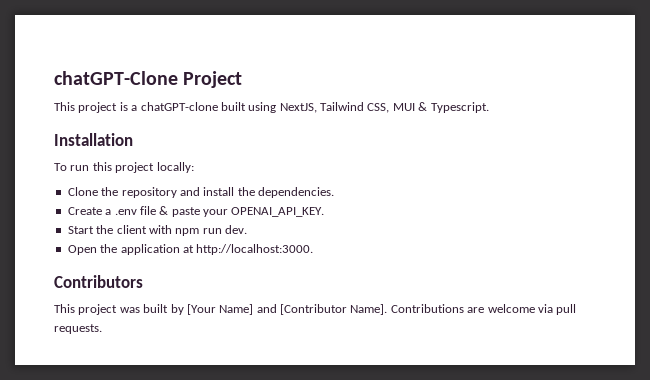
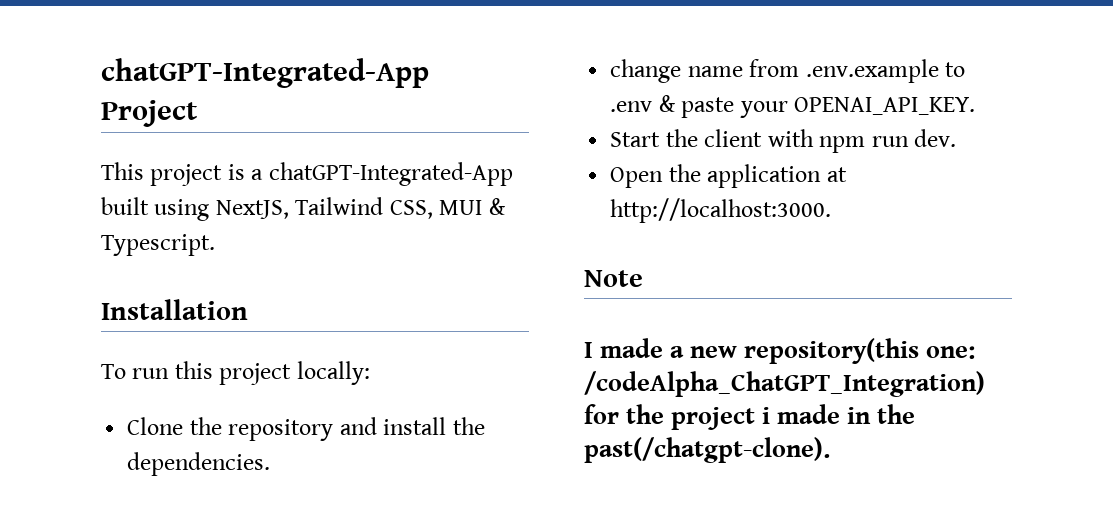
- chatGPT-Clone Project
+ chatGPT-Integrated-App Project
- This project is a chatGPT-clone built using NextJS, Tailwind CSS, MUI & Typescript.
+ This project is a chatGPT-Integrated-App built using NextJS, Tailwind CSS, MUI & Typescript.
- Create a .env file & paste your OPENAI_API_KEY.
+ change name from .env.example to .env & paste your OPENAI_API_KEY.
- Contributors
- This project was built by [Your Name] and [Contributor Name]. Contributions are welcome via pull requests.
+ Note
+ I made a new repository(this one: /codeAlpha_ChatGPT_Integration) for the project i made in the past(/chatgpt-clone).

